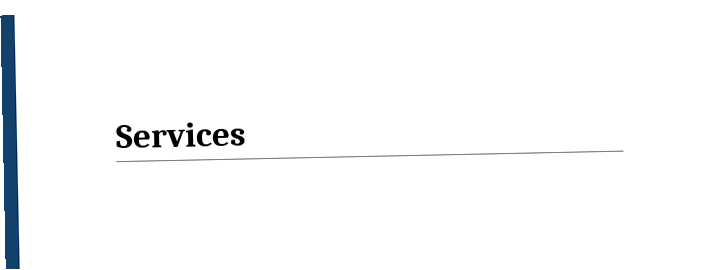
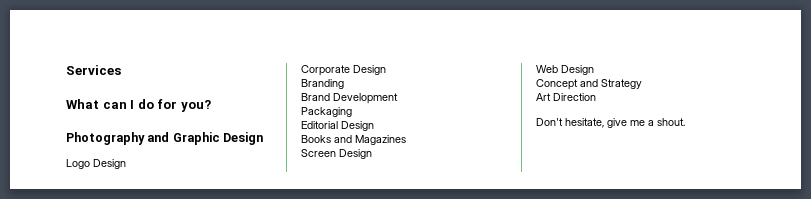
+ What can I do for you?
+ Photography and Graphic Design
+ Logo Design
+ Corporate Design
+ Branding
+ Brand Development
+ Packaging
+ Editorial Design
+ Books and Magazines
+ Screen Design
+ Web Design
+ Concept and Strategy
+ Art Direction
+ Don't hesitate, give me a shout.

